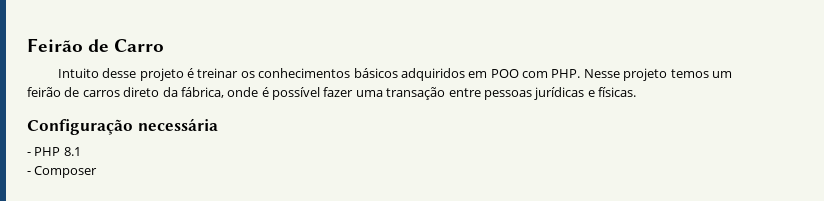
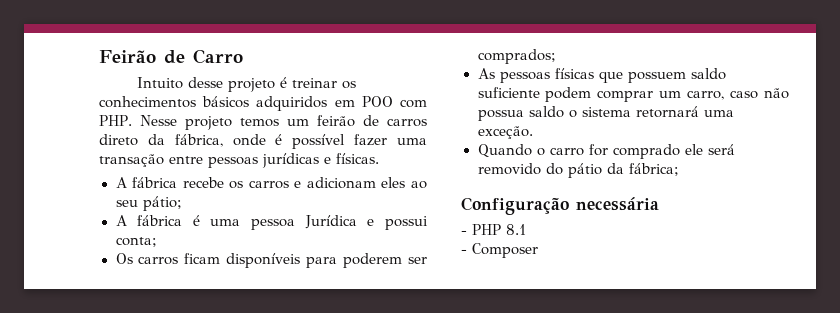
+ A fábrica recebe os carros e adicionam eles ao seu pátio;
+ A fábrica é uma pessoa Jurídica e possui conta;
+ Os carros ficam disponíveis para poderem ser comprados;
+ As pessoas físicas que possuem saldo suficiente podem comprar um carro, caso não possua saldo o sistema retornará uma exceção.
+ Quando o carro for comprado ele será removido do pátio da fábrica;

